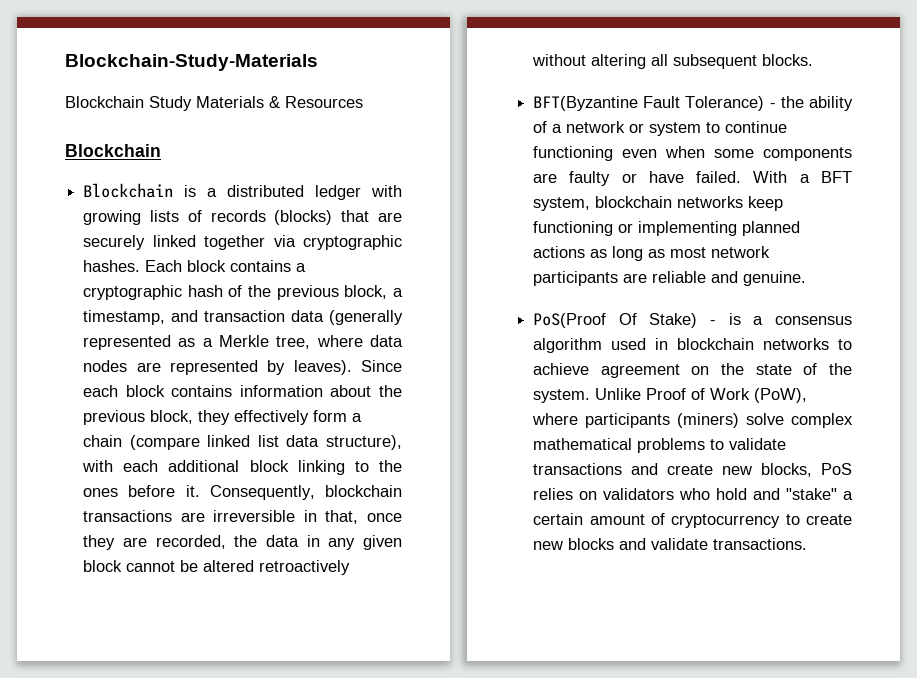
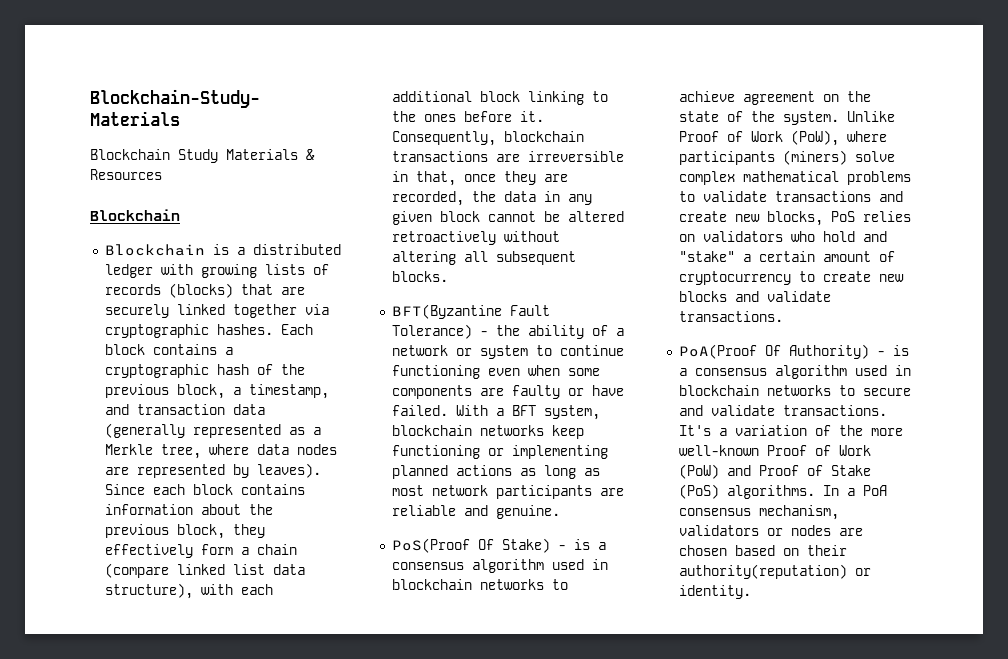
+ PoA(Proof Of Authority) - is a consensus algorithm used in blockchain networks to secure and validate transactions. It's a variation of the more well-known Proof of Work (PoW) and Proof of Stake (PoS) algorithms. In a PoA consensus mechanism, validators or nodes are chosen based on their authority(reputation) or identity.

